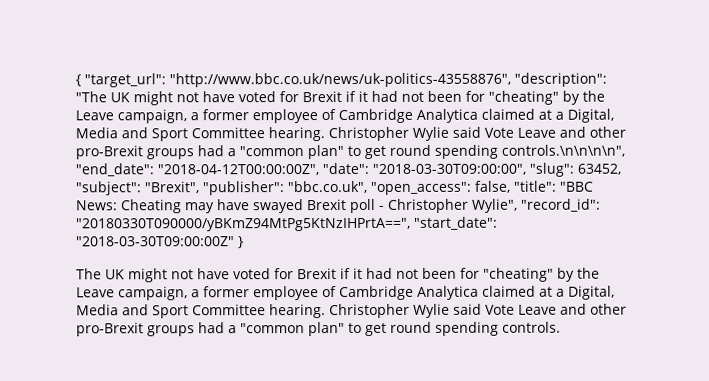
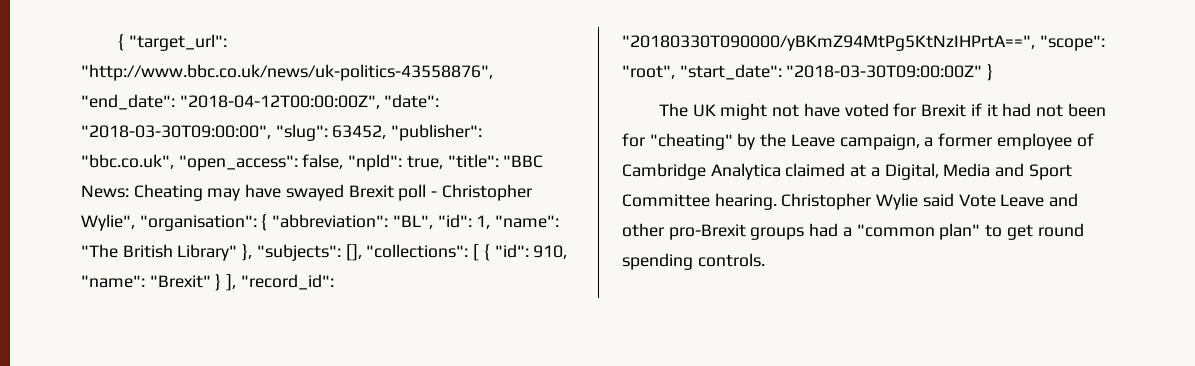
- { "target_url": "http://www.bbc.co.uk/news/uk-politics-43558876", "description": "The UK might not have voted for Brexit if it had not been for "cheating" by the Leave campaign, a former employee of Cambridge Analytica claimed at a Digital, Media and Sport Committee hearing. Christopher Wylie said Vote Leave and other pro-Brexit groups had a "common plan" to get round spending controls.\n\n\n\n", "end_date": "2018-04-12T00:00:00Z", "date": "2018-03-30T09:00:00", "slug": 63452, "subject": "Brexit", "publisher": "bbc.co.uk", "open_access": false, "title": "BBC News: Cheating may have swayed Brexit poll - Christopher Wylie", "record_id": "20180330T090000/yBKmZ94MtPg5KtNzIHPrtA==", "start_date": "2018-03-30T09:00:00Z" }
+ { "target_url": "http://www.bbc.co.uk/news/uk-politics-43558876", "end_date": "2018-04-12T00:00:00Z", "date": "2018-03-30T09:00:00", "slug": 63452, "publisher": "bbc.co.uk", "open_access": false, "npld": true, "title": "BBC News: Cheating may have swayed Brexit poll - Christopher Wylie", "organisation": { "abbreviation": "BL", "id": 1, "name": "The British Library" }, "subjects": [], "collections": [ { "id": 910, "name": "Brexit" } ], "record_id": "20180330T090000/yBKmZ94MtPg5KtNzIHPrtA==", "scope": "root", "start_date": "2018-03-30T09:00:00Z" }

